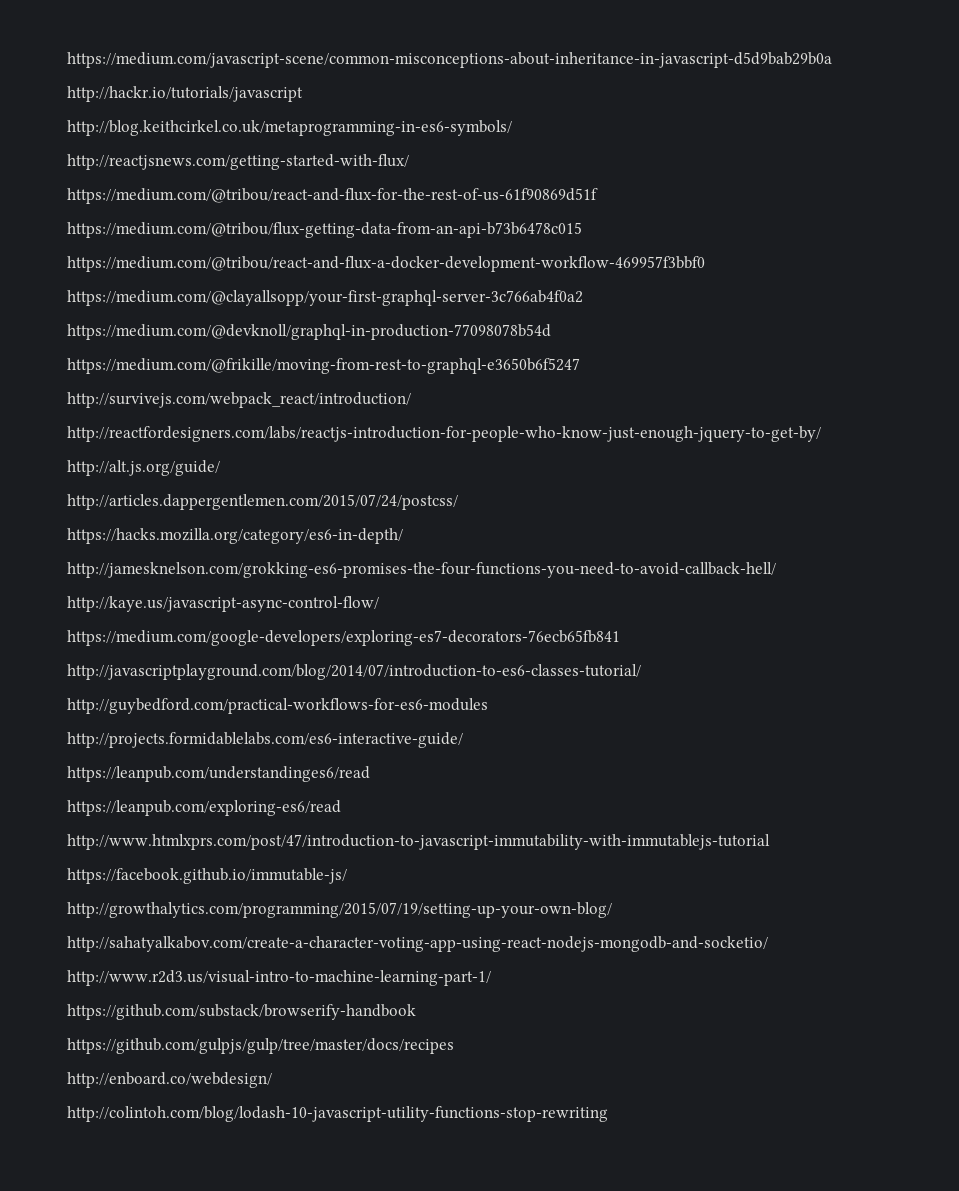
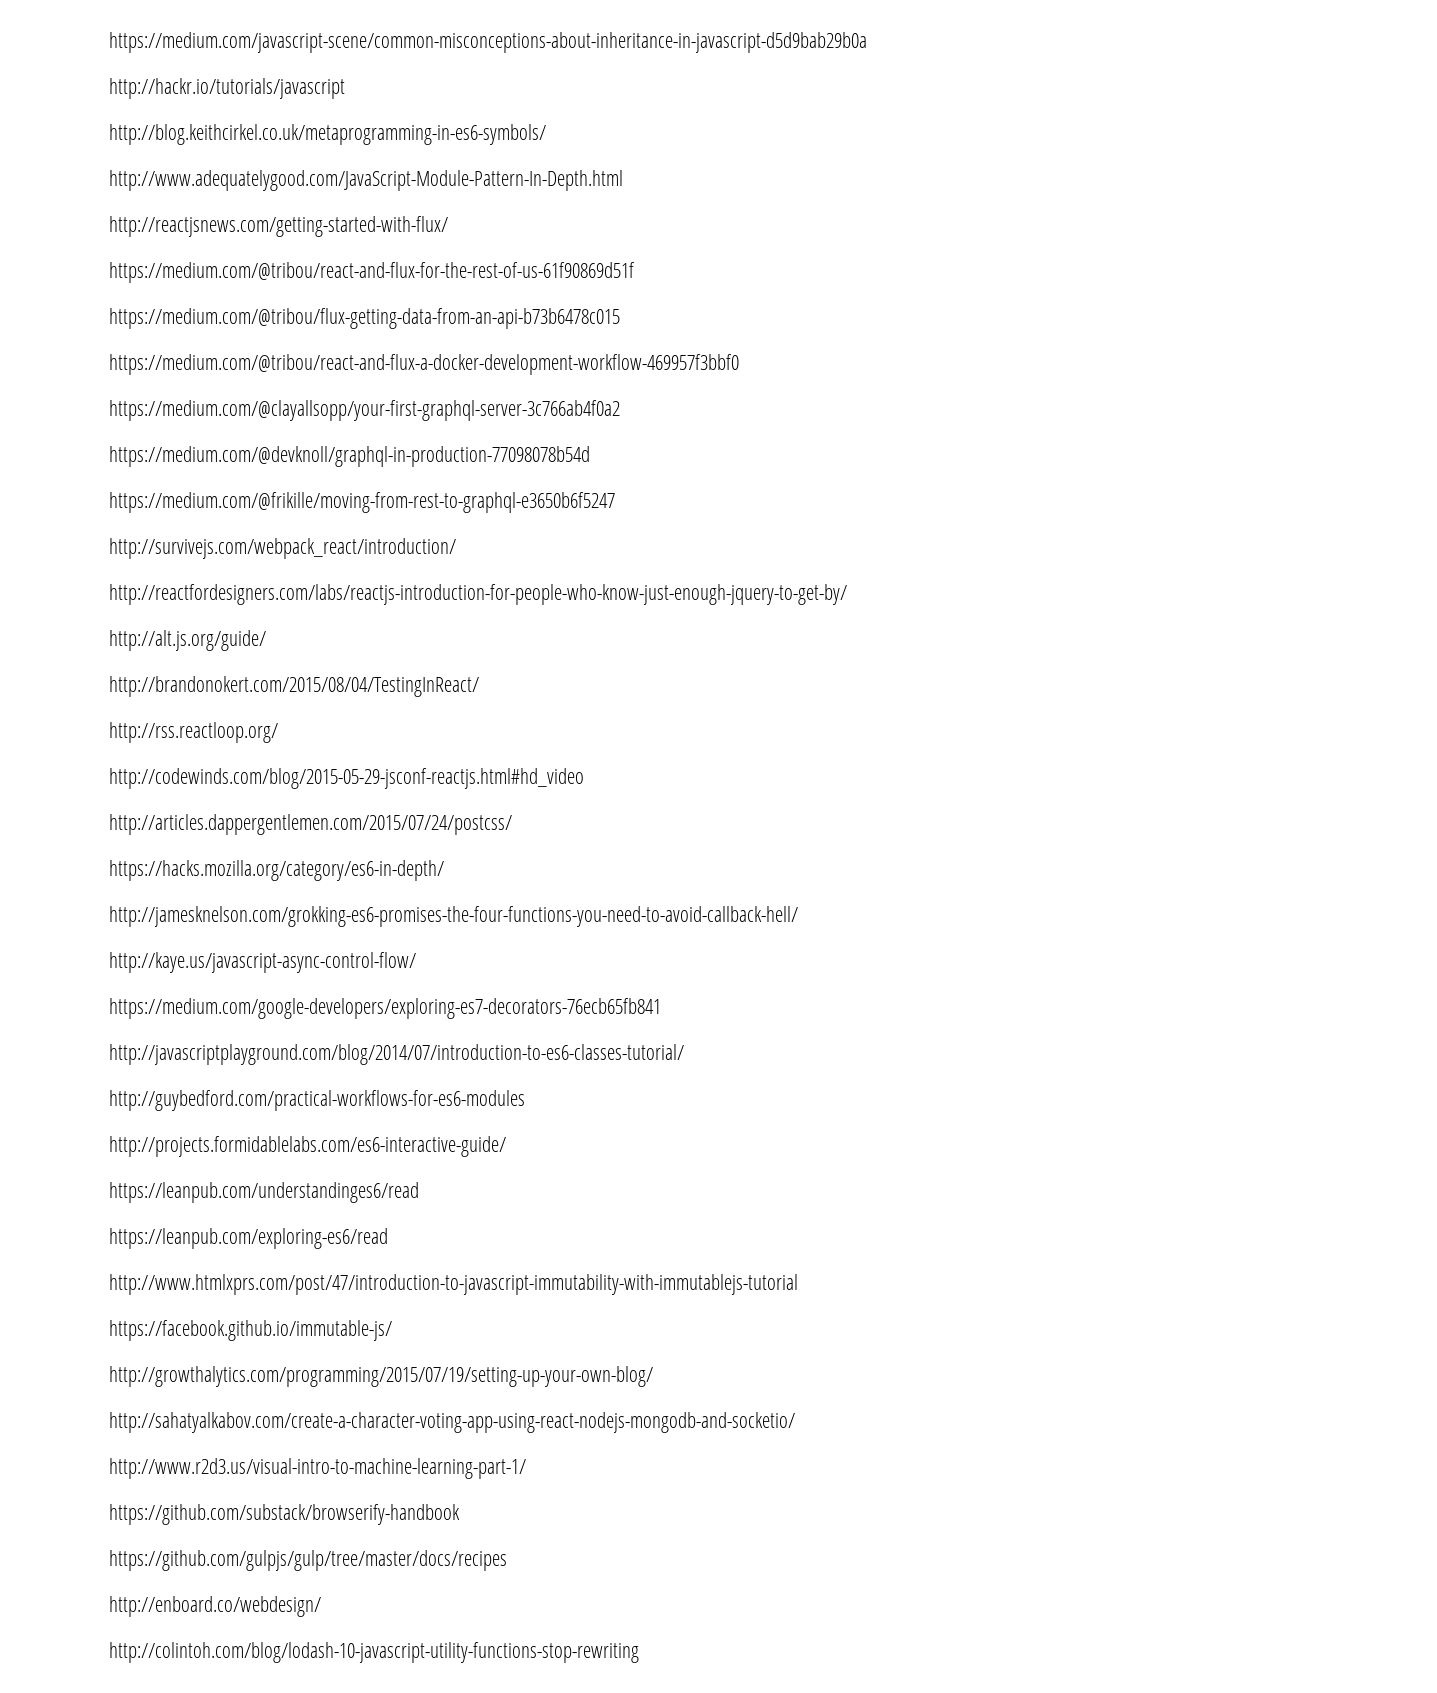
+ http://www.adequatelygood.com/JavaScript-Module-Pattern-In-Depth.html
+ http://brandonokert.com/2015/08/04/TestingInReact/
+ http://rss.reactloop.org/
+ http://codewinds.com/blog/2015-05-29-jsconf-reactjs.html#hd_video

